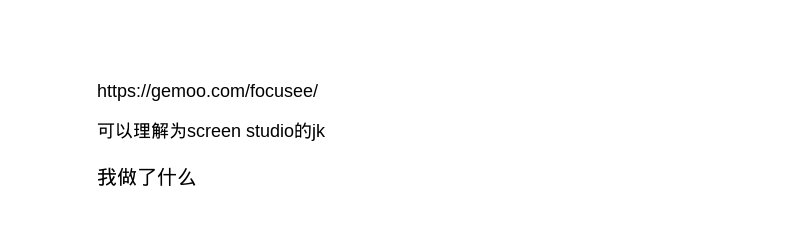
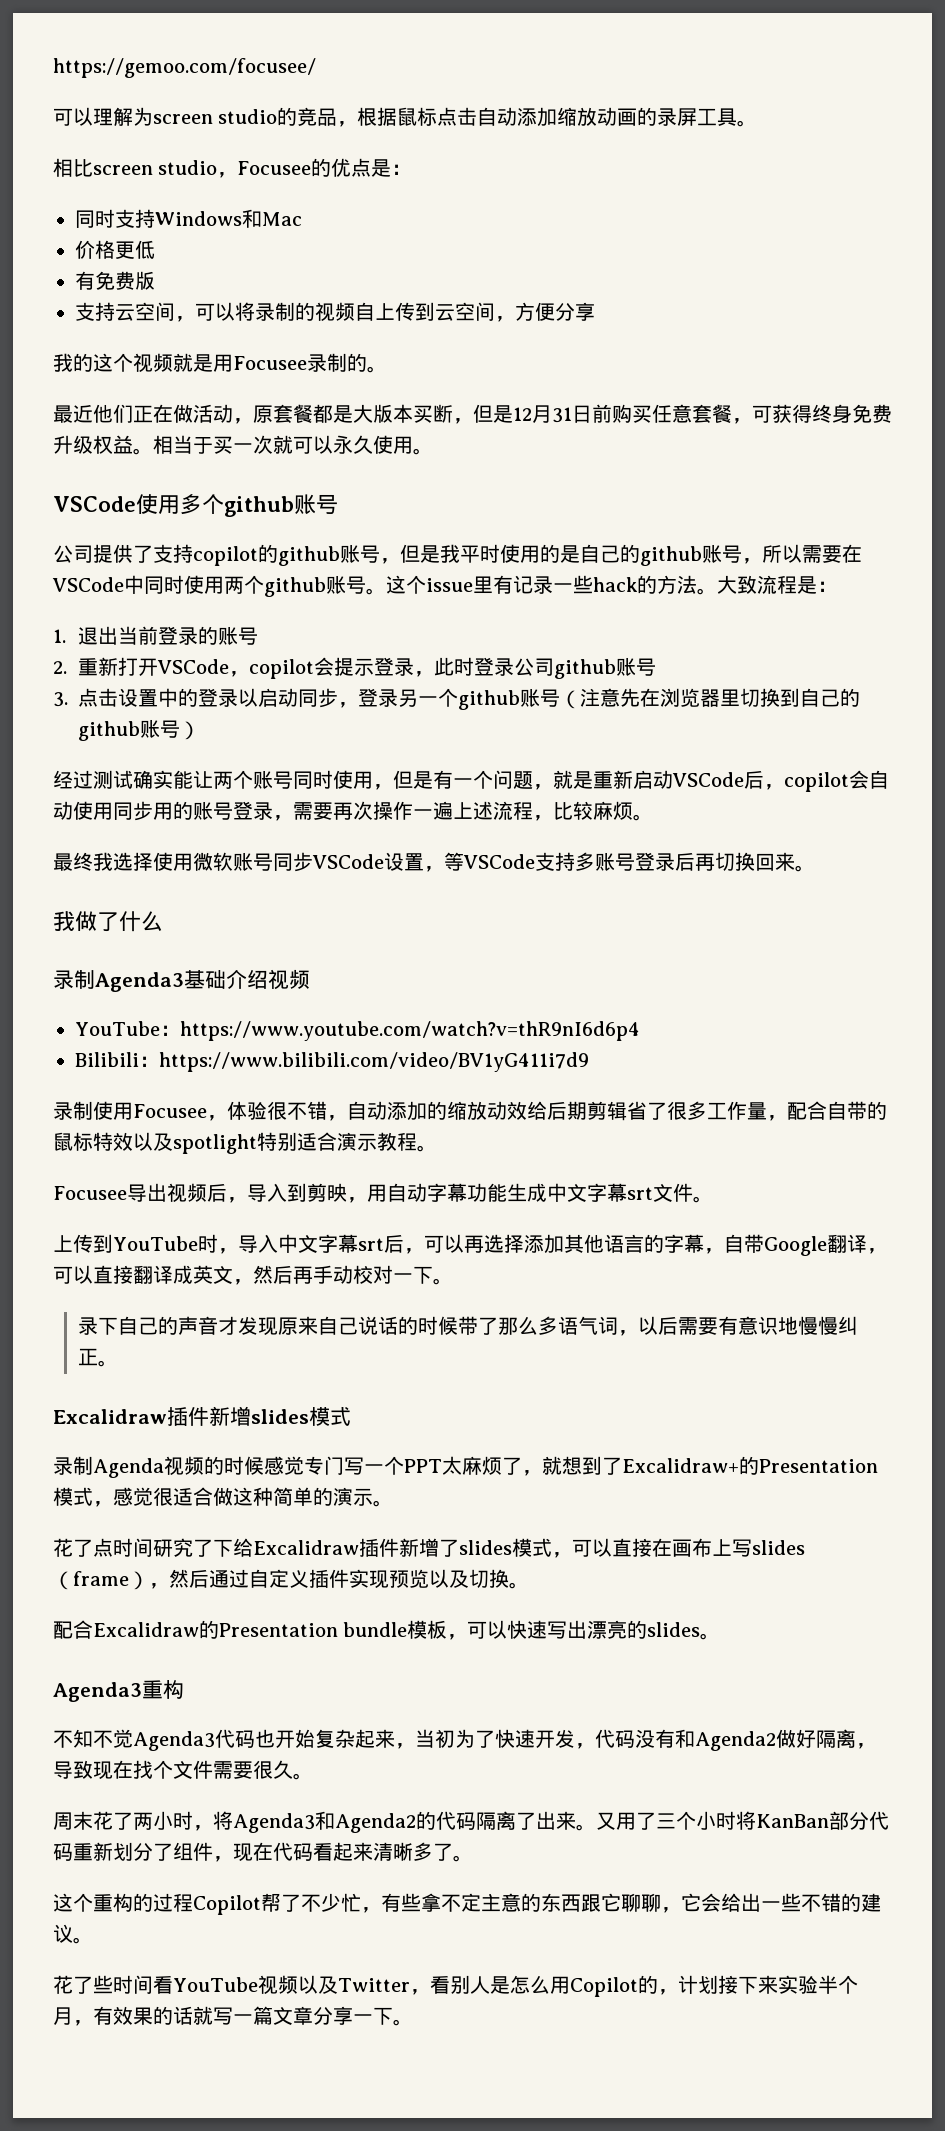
- 可以理解为screen studio的jk
+ 可以理解为screen studio的竞品，根据鼠标点击自动添加缩放动画的录屏工具。
+ 相比screen studio，Focusee的优点是：
+ 同时支持Windows和Mac
+ 价格更低
+ 有免费版
+ 支持云空间，可以将录制的视频自上传到云空间，方便分享
+ 我的这个视频就是用Focusee录制的。
+ 最近他们正在做活动，原套餐都是大版本买断，但是12月31日前购买任意套餐，可获得终身免费升级权益。相当于买一次就可以永久使用。
+ VSCode使用多个github账号
+ 公司提供了支持copilot的github账号，但是我平时使用的是自己的github账号，所以需要在VSCode中同时使用两个github账号。这个issue里有记录一些hack的方法。大致流程是：
+ 1.退出当前登录的账号
+ 2.重新打开VSCode，copilot会提示登录，此时登录公司github账号
+ 3.点击设置中的登录以启动同步，登录另一个github账号（注意先在浏览器里切换到自己的github账号）
+ 经过测试确实能让两个账号同时使用，但是有一个问题，就是重新启动VSCode后，copilot会自动使用同步用的账号登录，需要再次操作一遍上述流程，比较麻烦。
+ 最终我选择使用微软账号同步VSCode设置，等VSCode支持多账号登录后再切换回来。
  我做了什么
+ 录制Agenda3基础介绍视频
+ YouTube：https://www.youtube.com/watch?v=thR9nI6d6p4
+ Bilibili：https://www.bilibili.com/video/BV1yG411i7d9
+ 录制使用Focusee，体验很不错，自动添加的缩放动效给后期剪辑省了很多工作量，配合自带的鼠标特效以及spotlight特别适合演示教程。
+ Focusee导出视频后，导入到剪映，用自动字幕功能生成中文字幕srt文件。
+ 上传到YouTube时，导入中文字幕srt后，可以再选择添加其他语言的字幕，自带Google翻译，可以直接翻译成英文，然后再手动校对一下。
+ 录下自己的声音才发现原来自己说话的时候带了那么多语气词，以后需要有意识地慢慢纠正。
+ Excalidraw插件新增slides模式
+ 录制Agenda视频的时候感觉专门写一个PPT太麻烦了，就想到了Excalidraw+的Presentation模式，感觉很适合做这种简单的演示。
+ 花了点时间研究了下给Excalidraw插件新增了slides模式，可以直接在画布上写slides（frame），然后通过自定义插件实现预览以及切换。
+ 配合Excalidraw的Presentation bundle模板，可以快速写出漂亮的slides。
+ Agenda3重构
+ 不知不觉Agenda3代码也开始复杂起来，当初为了快速开发，代码没有和Agenda2做好隔离，导致现在找个文件需要很久。
+ 周末花了两小时，将Agenda3和Agenda2的代码隔离了出来。又用了三个小时将KanBan部分代码重新划分了组件，现在代码看起来清晰多了。
+ 这个重构的过程Copilot帮了不少忙，有些拿不定主意的东西跟它聊聊，它会给出一些不错的建议。
+ 花了些时间看YouTube视频以及Twitter，看别人是怎么用Copilot的，计划接下来实验半个月，有效果的话就写一篇文章分享一下。

